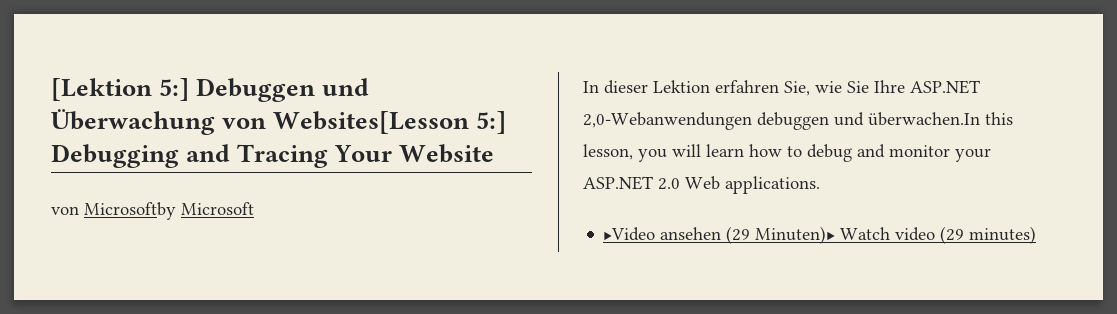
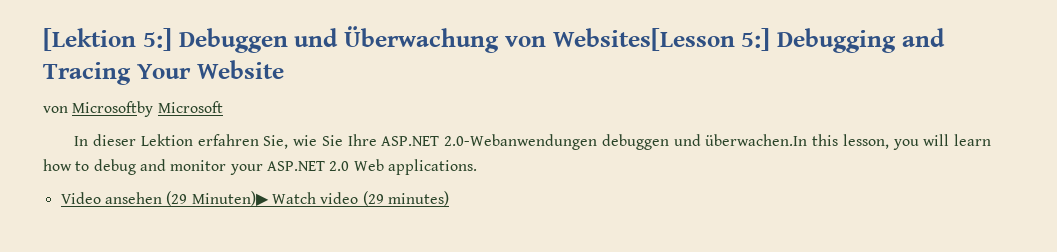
- In dieser Lektion erfahren Sie, wie Sie Ihre ASP.NET 2,0-Webanwendungen debuggen und überwachen.In this lesson, you will learn how to debug and monitor your ASP.NET 2.0 Web applications.
+ In dieser Lektion erfahren Sie, wie Sie Ihre ASP.NET 2.0-Webanwendungen debuggen und überwachen.In this lesson, you will learn how to debug and monitor your ASP.NET 2.0 Web applications.
- ▶Video ansehen (29 Minuten)▶ Watch video (29 minutes)
+ Video ansehen (29 Minuten)▶ Watch video (29 minutes)

